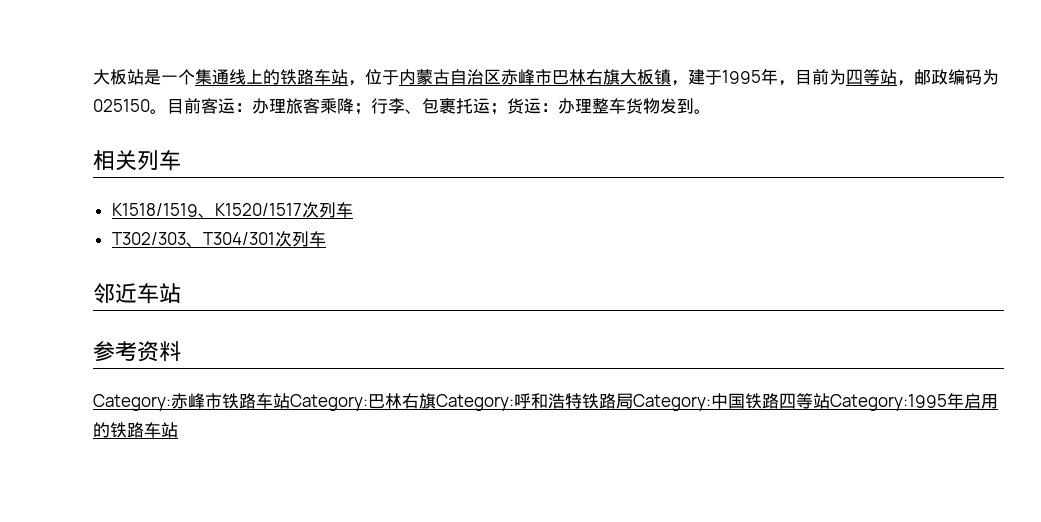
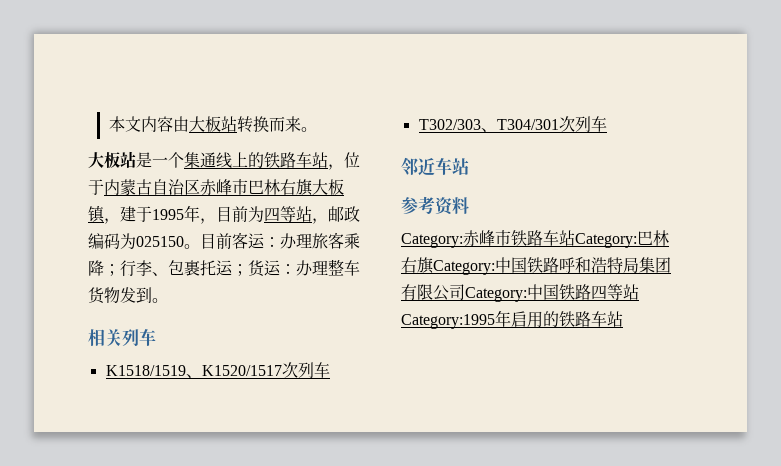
+ 本文内容由大板站转换而来。
- Category:赤峰市铁路车站Category:巴林右旗Category:呼和浩特铁路局Category:中国铁路四等站Category:1995年启用的铁路车站
+ Category:赤峰市铁路车站Category:巴林右旗Category:中国铁路呼和浩特局集团有限公司Category:中国铁路四等站Category:1995年启用的铁路车站

